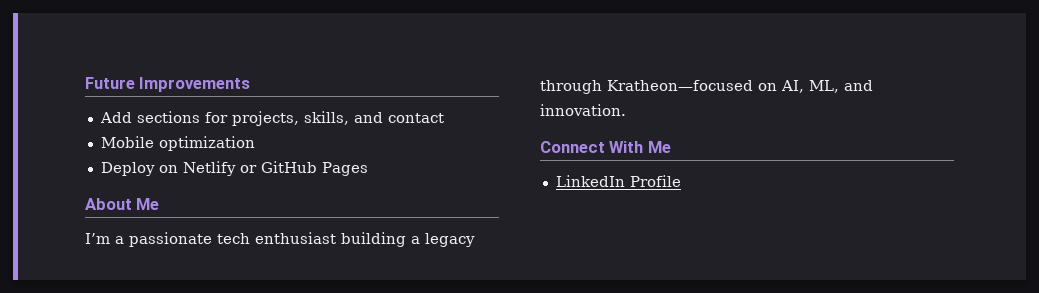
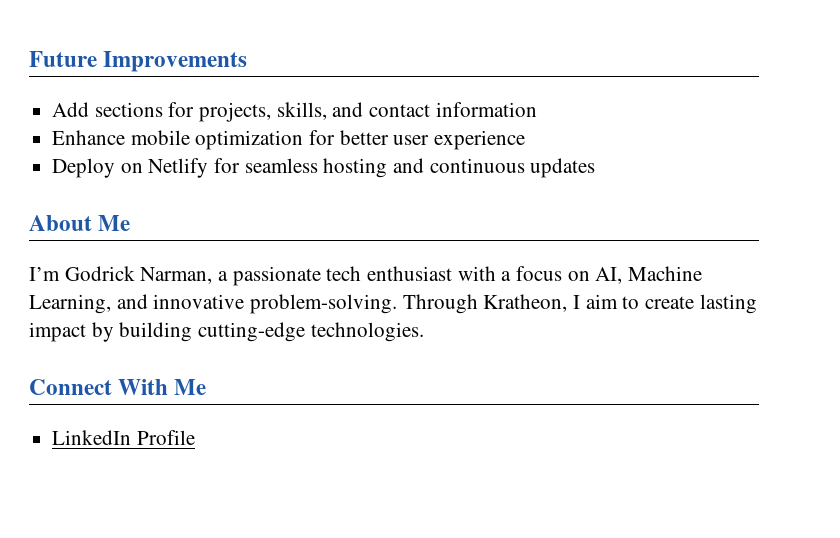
- Add sections for projects, skills, and contact
- Mobile optimization
- Deploy on Netlify or GitHub Pages
+ Add sections for projects, skills, and contact information
+ Enhance mobile optimization for better user experience
+ Deploy on Netlify for seamless hosting and continuous updates
- I’m a passionate tech enthusiast building a legacy through Kratheon—focused on AI, ML, and innovation.
+ I’m Godrick Narman, a passionate tech enthusiast with a focus on AI, Machine Learning, and innovative problem-solving. Through Kratheon, I aim to create lasting impact by building cutting-edge technologies.

